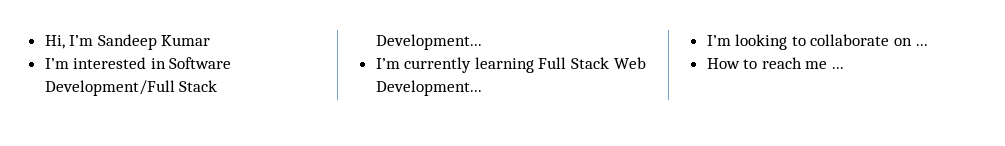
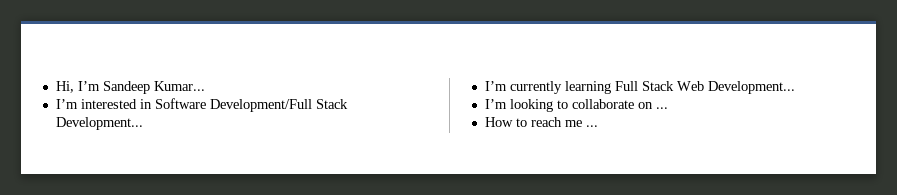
- Hi, I’m Sandeep Kumar
+ Hi, I’m Sandeep Kumar...

